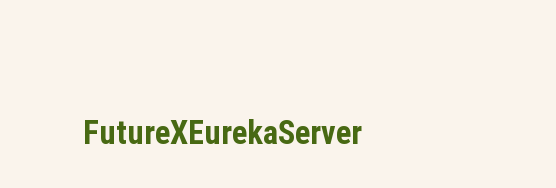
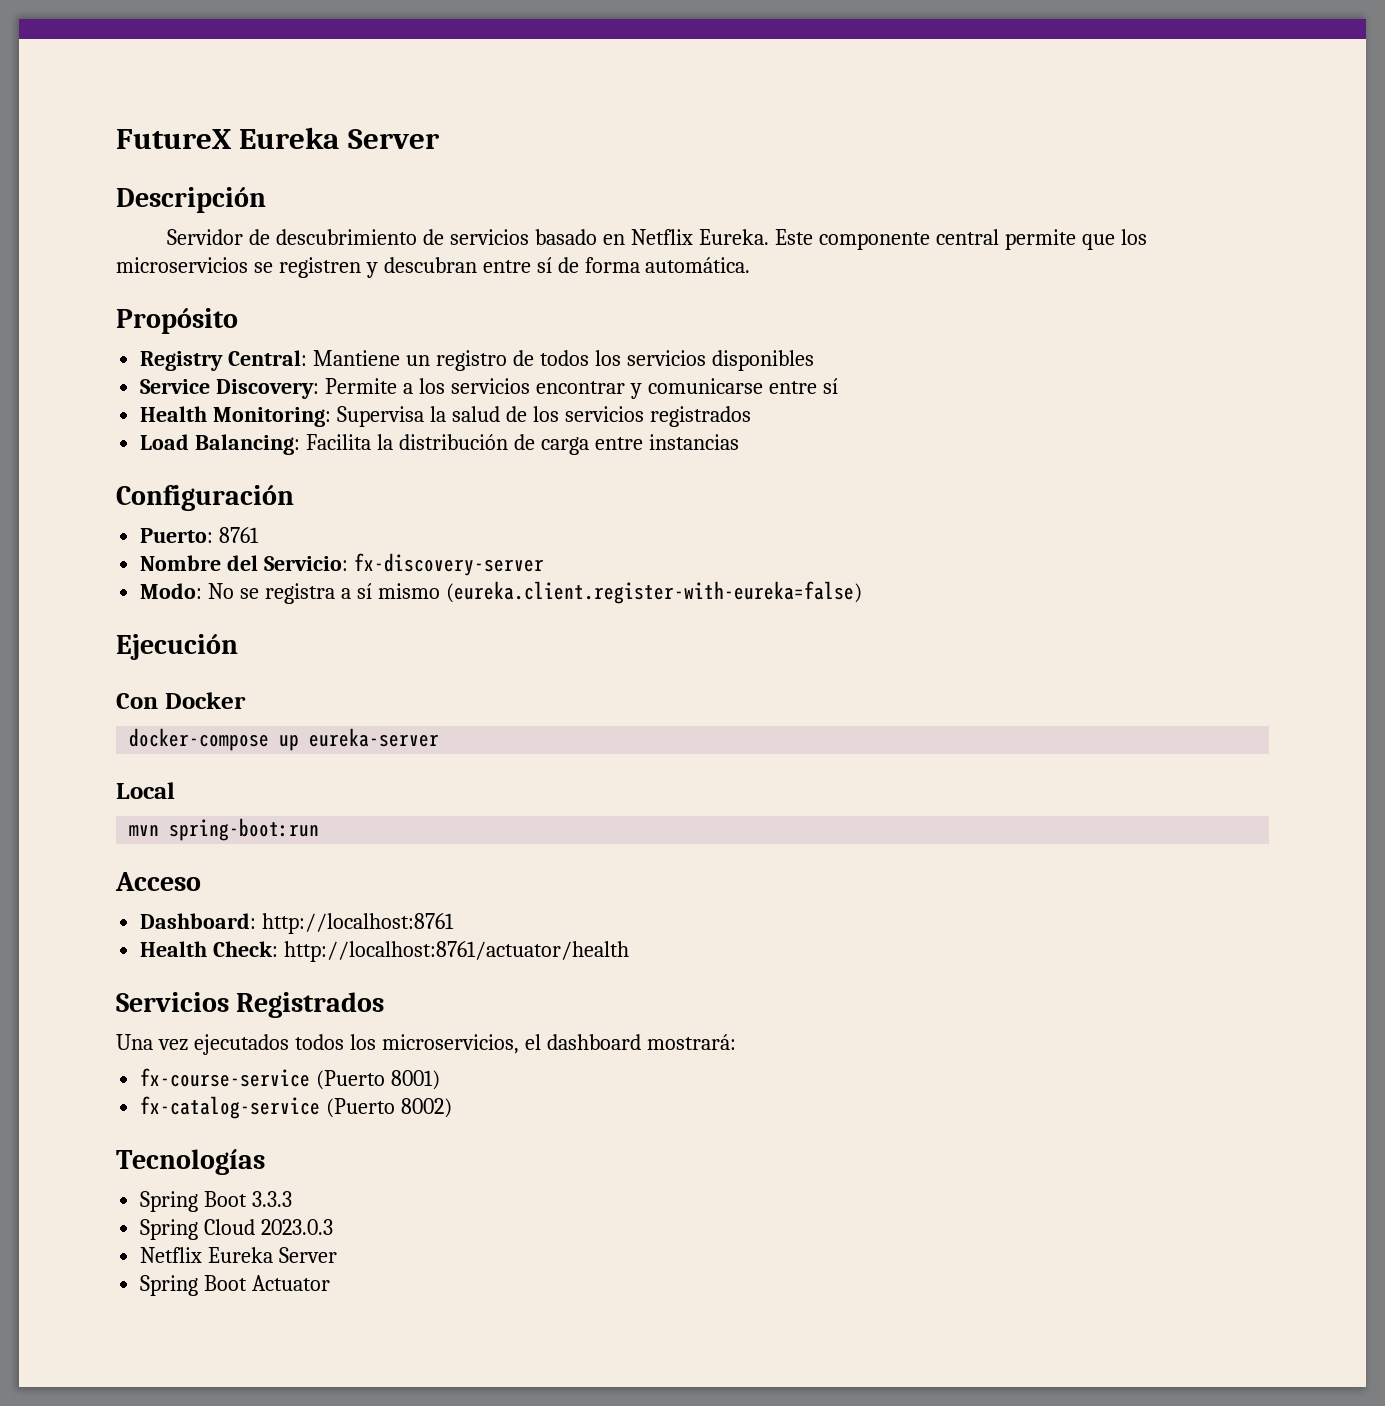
- FutureXEurekaServer
+ FutureX Eureka Server
+ Descripción
+ Servidor de descubrimiento de servicios basado en Netflix Eureka. Este componente central permite que los microservicios se registren y descubran entre sí de forma automática.
+ Propósito
+ Registry Central: Mantiene un registro de todos los servicios disponibles
+ Service Discovery: Permite a los servicios encontrar y comunicarse entre sí
+ Health Monitoring: Supervisa la salud de los servicios registrados
+ Load Balancing: Facilita la distribución de carga entre instancias
+ Configuración
+ Puerto: 8761
+ Nombre del Servicio: fx-discovery-server
+ Modo: No se registra a sí mismo (eureka.client.register-with-eureka=false)
+ Ejecución
+ Con Docker
+ docker-compose up eureka-server
+ Local
+ mvn spring-boot:run
+ Acceso
+ Dashboard: http://localhost:8761
+ Health Check: http://localhost:8761/actuator/health
+ Servicios Registrados
+ Una vez ejecutados todos los microservicios, el dashboard mostrará:
+ fx-course-service (Puerto 8001)
+ fx-catalog-service (Puerto 8002)
+ Tecnologías
+ Spring Boot 3.3.3
+ Spring Cloud 2023.0.3
+ Netflix Eureka Server
+ Spring Boot Actuator

